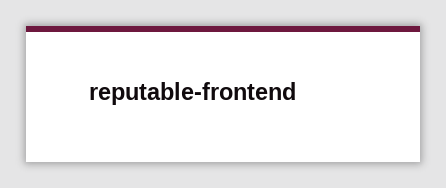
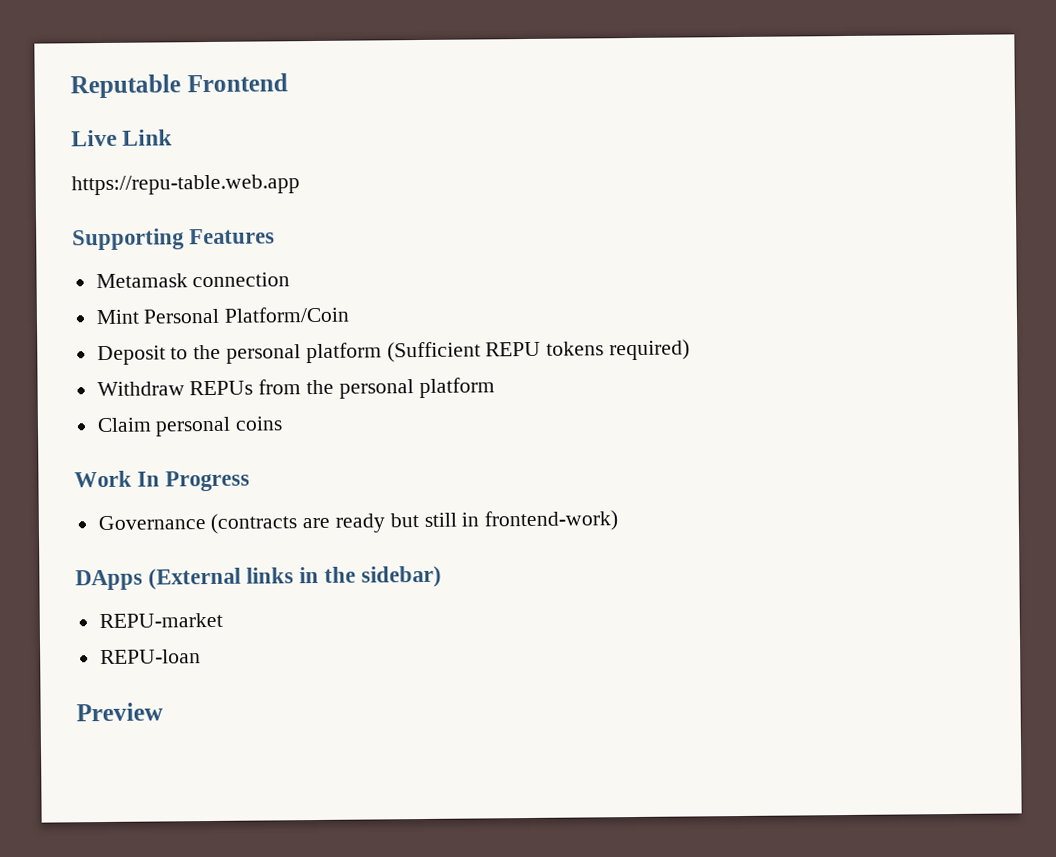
- reputable-frontend
+ Reputable Frontend
+ Live Link
+ https://repu-table.web.app
+ Supporting Features
+ Metamask connection
+ Mint Personal Platform/Coin
+ Deposit to the personal platform (Sufficient REPU tokens required)
+ Withdraw REPUs from the personal platform
+ Claim personal coins
+ Work In Progress
+ Governance (contracts are ready but still in frontend-work)
+ DApps (External links in the sidebar)
+ REPU-market
+ REPU-loan
+ Preview

